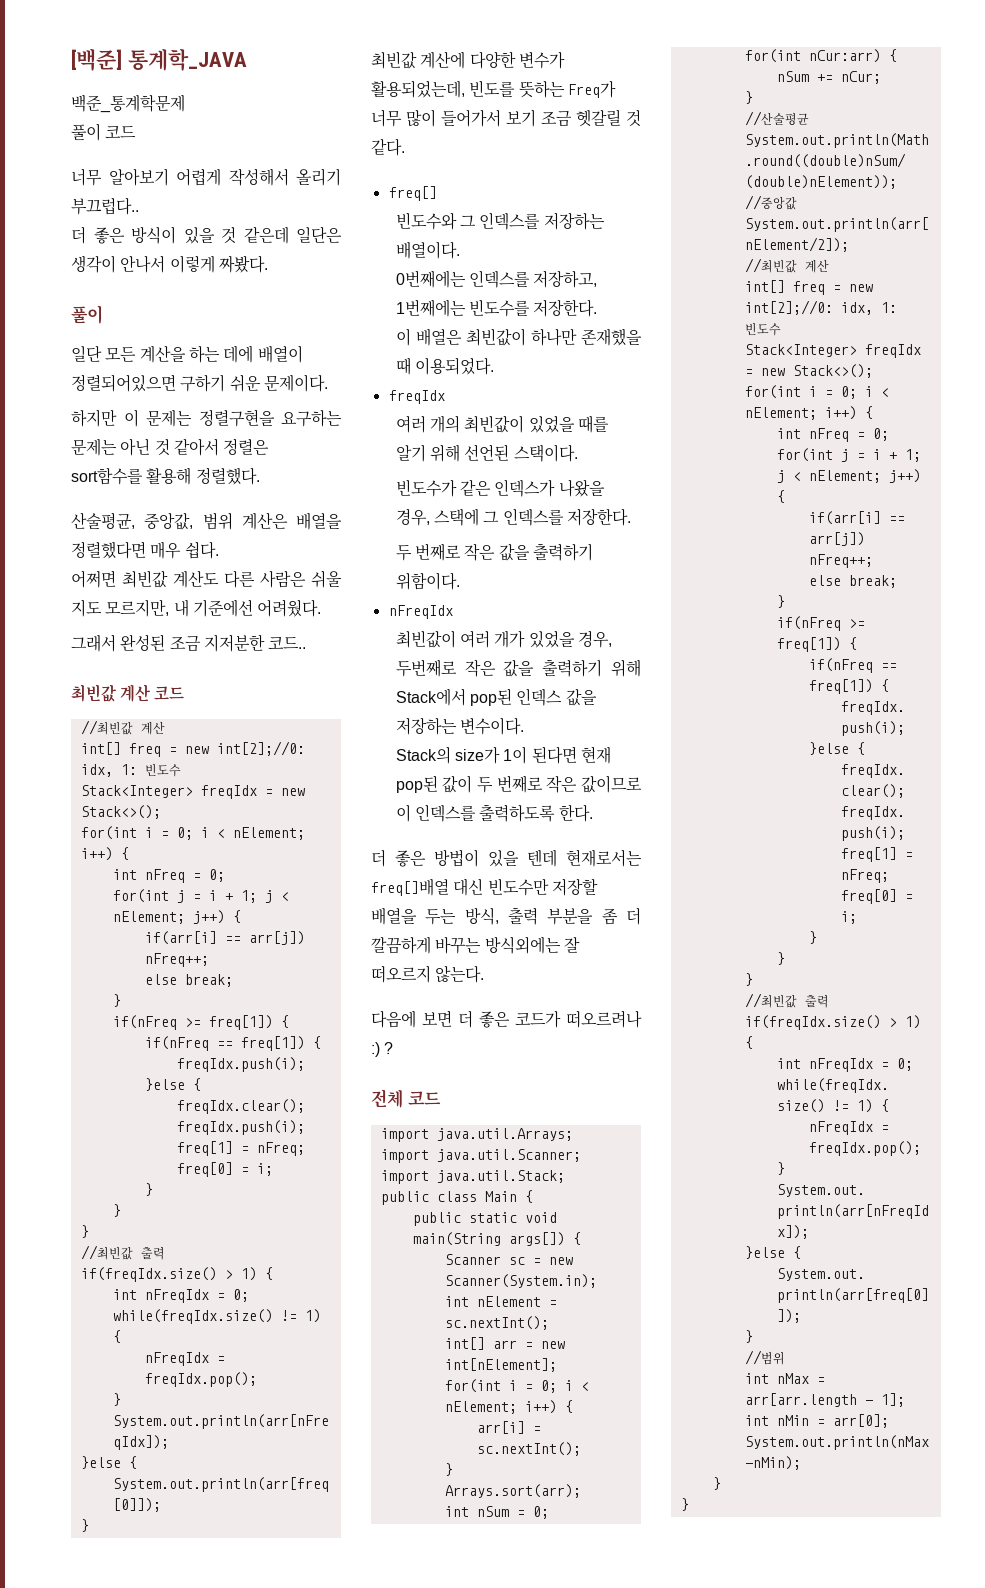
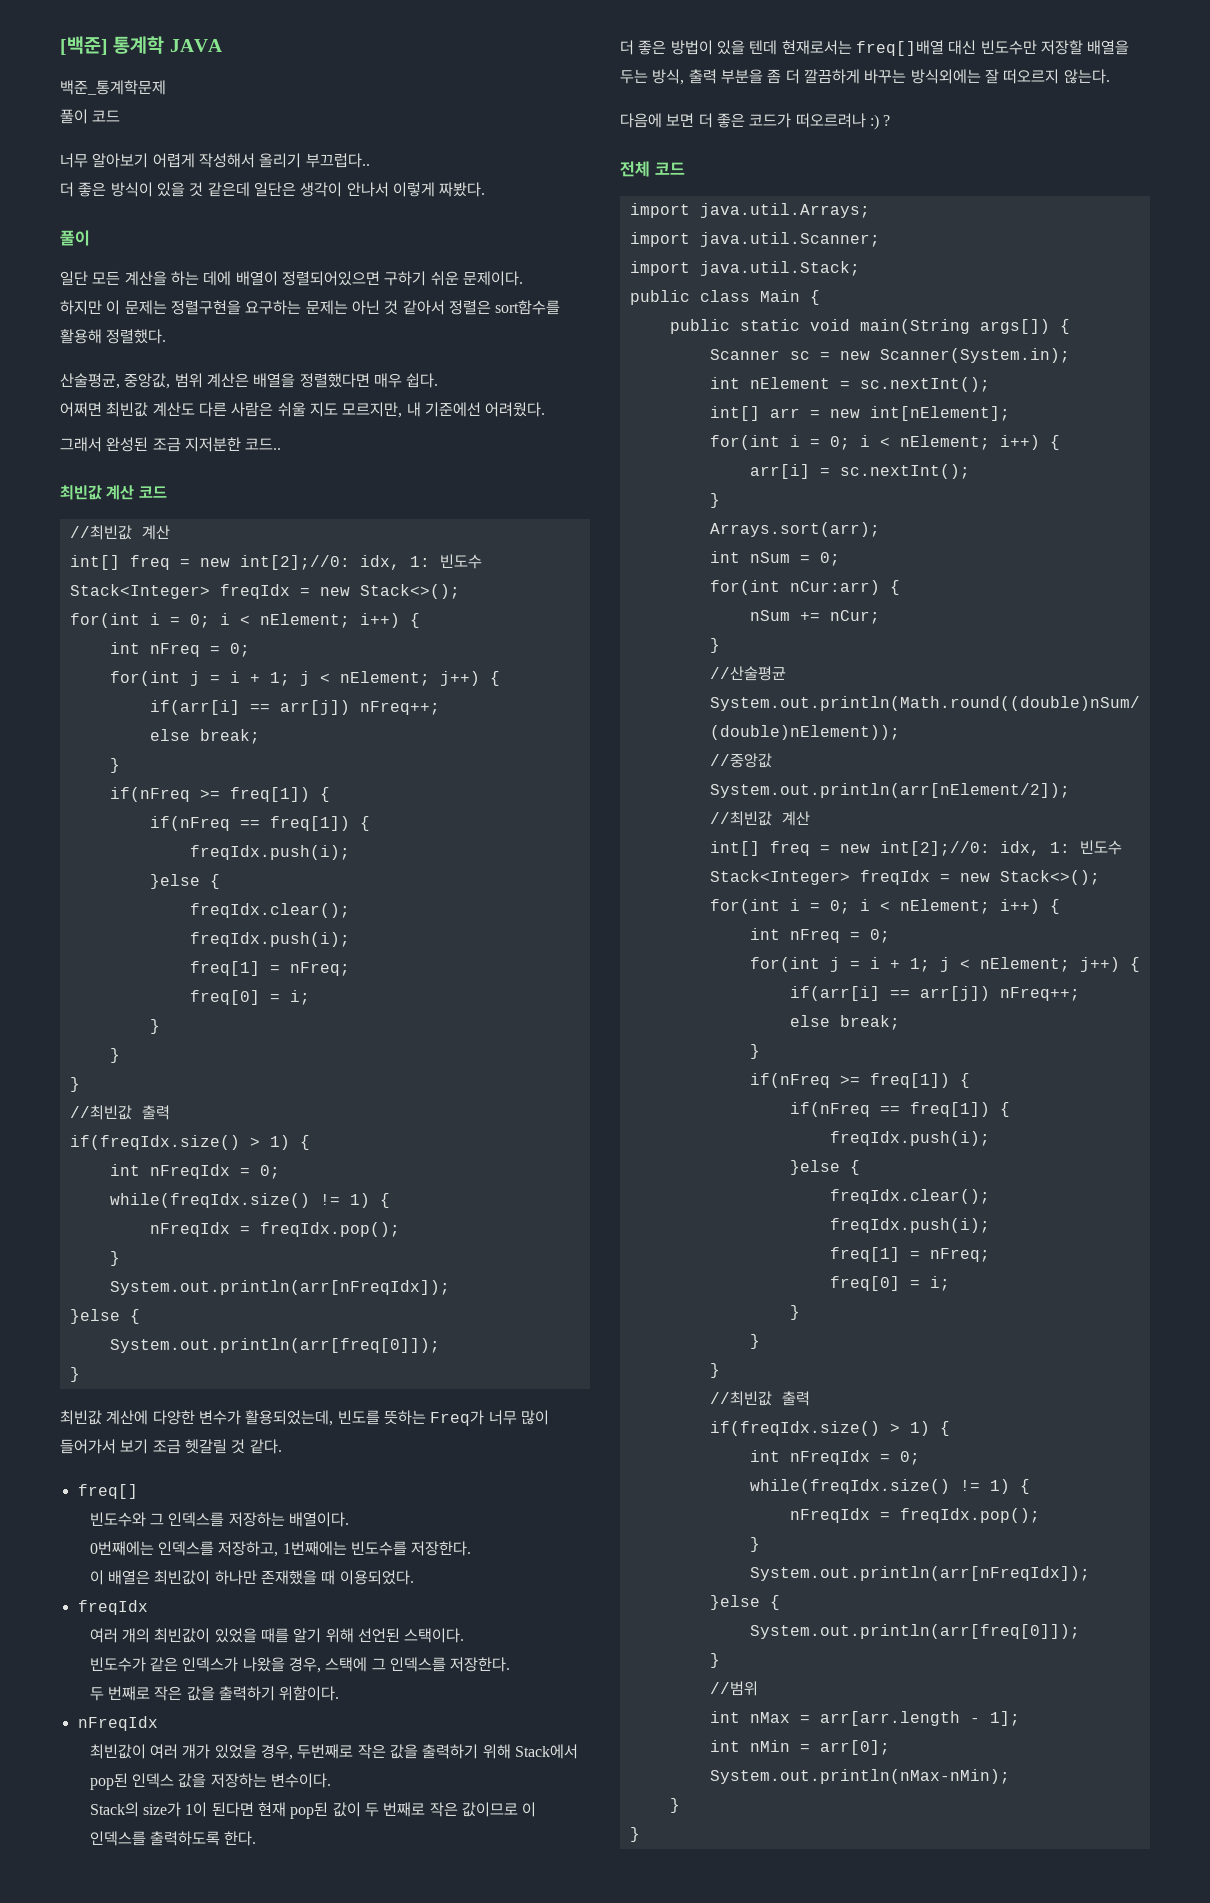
- [백준] 통계학_JAVA
+ [백준] 통계학 JAVA

